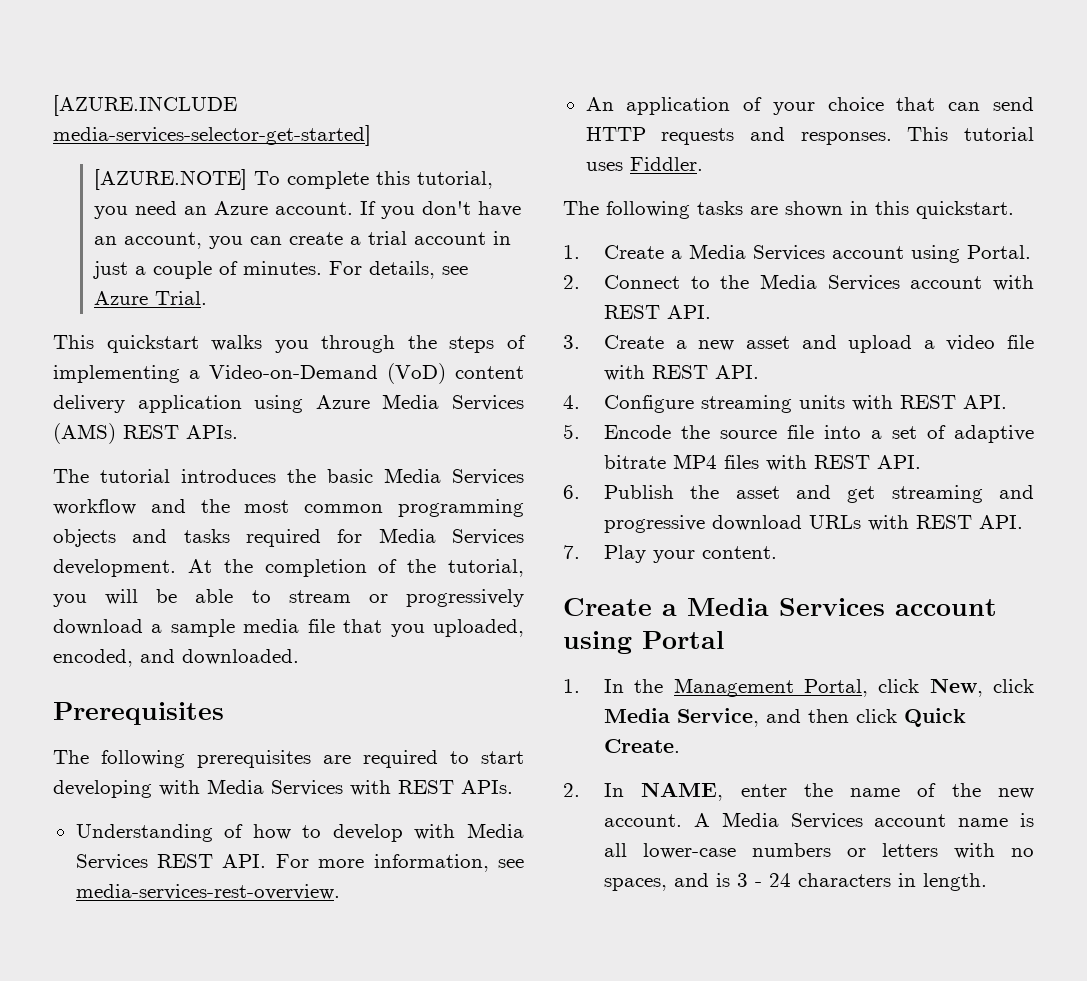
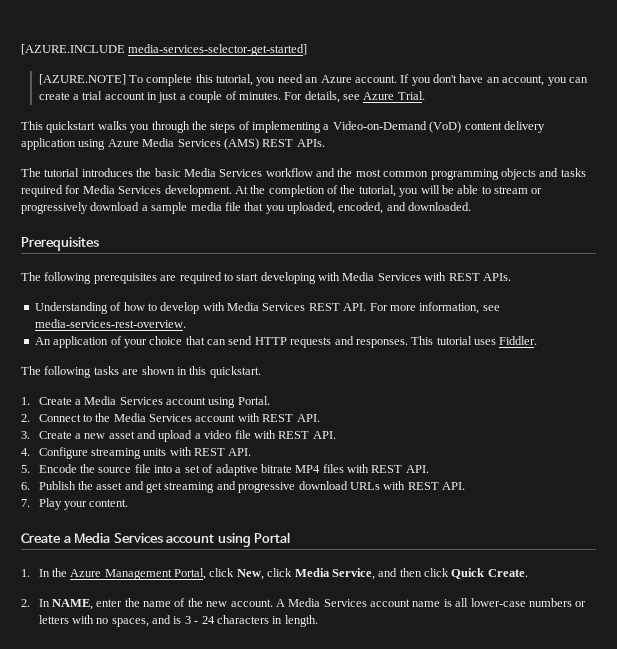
- 1. In the Management Portal, click New, click Media Service, and then click Quick Create.
+ 1. In the Azure Management Portal, click New, click Media Service, and then click Quick Create.

